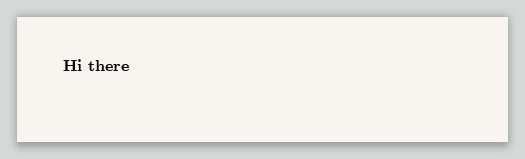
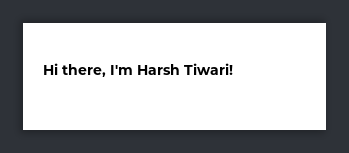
- Hi there
+ Hi there, I'm Harsh Tiwari!

